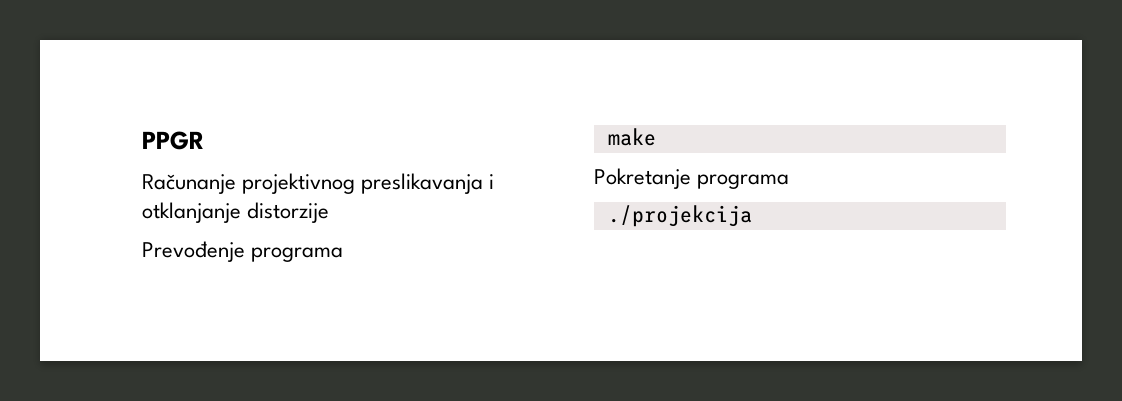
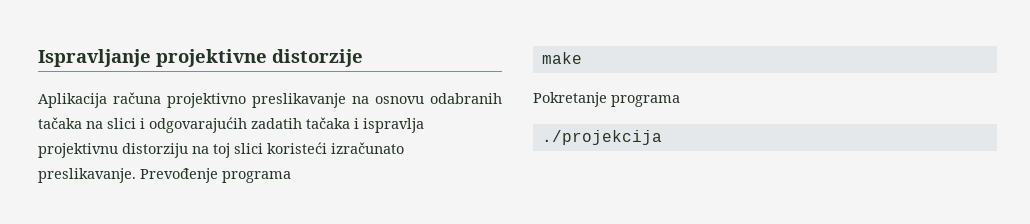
- PPGR
- Računanje projektivnog preslikavanja i otklanjanje distorzije
- Prevođenje programa
+ Ispravljanje projektivne distorzije
+ Aplikacija računa projektivno preslikavanje na osnovu odabranih tačaka na slici i odgovarajućih zadatih tačaka i ispravlja projektivnu distorziju na toj slici koristeći izračunato preslikavanje. Prevođenje programa

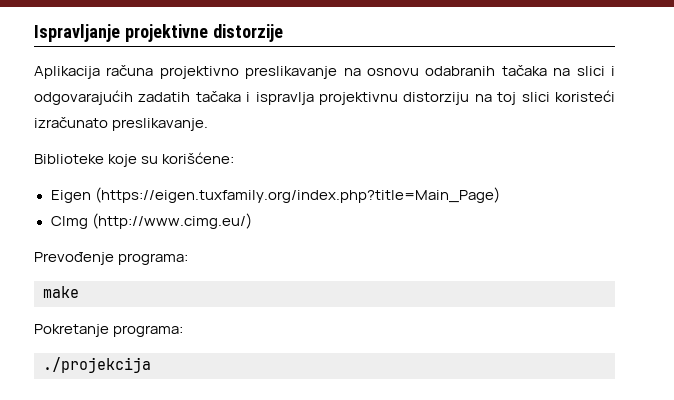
- Aplikacija računa projektivno preslikavanje na osnovu odabranih tačaka na slici i odgovarajućih zadatih tačaka i ispravlja projektivnu distorziju na toj slici koristeći izračunato preslikavanje. Prevođenje programa
+ Aplikacija računa projektivno preslikavanje na osnovu odabranih tačaka na slici i odgovarajućih zadatih tačaka i ispravlja projektivnu distorziju na toj slici koristeći izračunato preslikavanje.
+ Biblioteke koje su korišćene:
+ Eigen (https://eigen.tuxfamily.org/index.php?title=Main_Page)
+ CImg (http://www.cimg.eu/)
+ Prevođenje programa:
- Pokretanje programa
+ Pokretanje programa:

